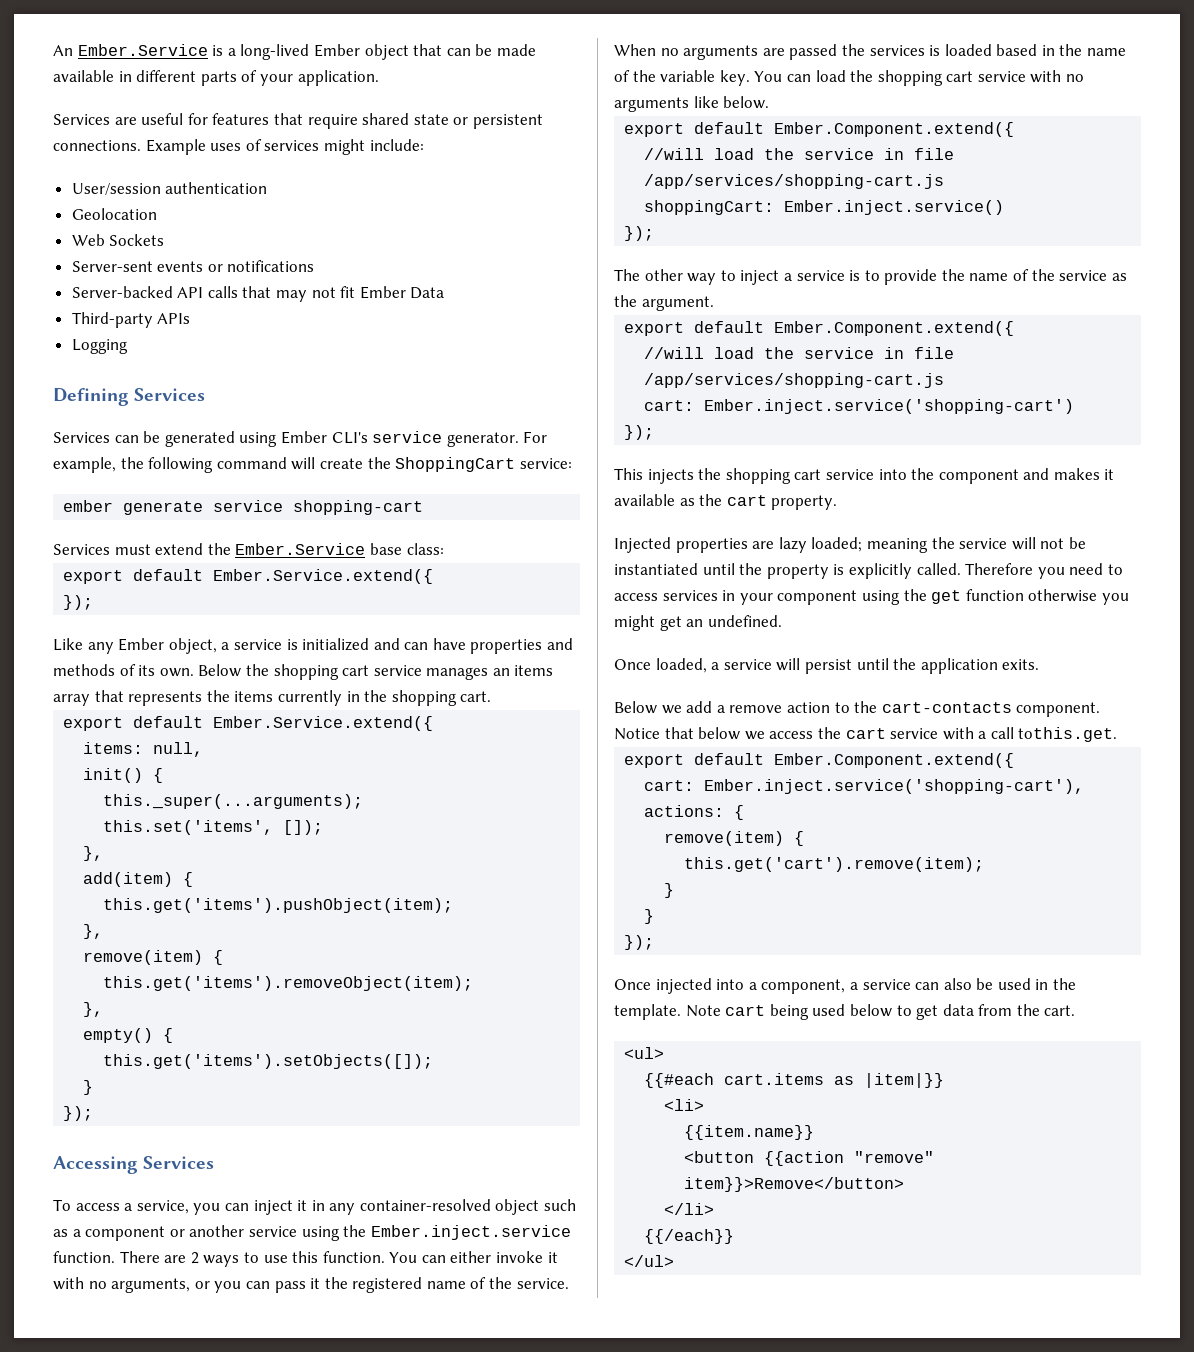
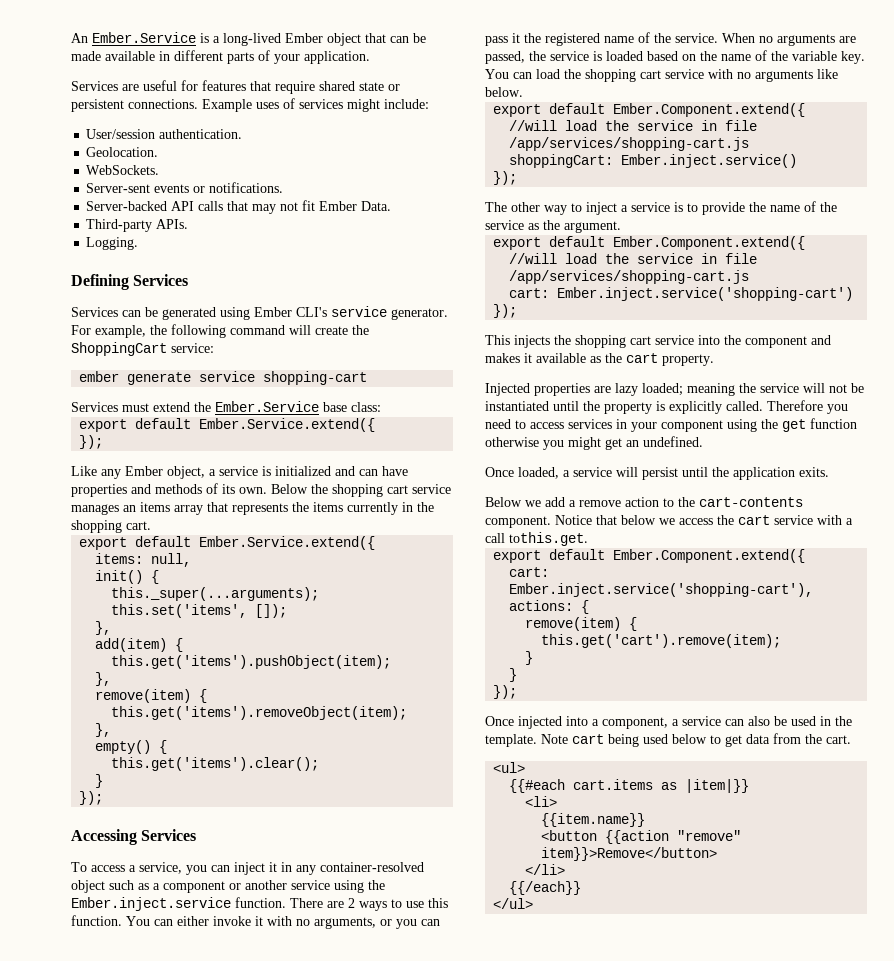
- User/session authentication
- Geolocation
- Web Sockets
+ User/session authentication.
+ Geolocation.
+ WebSockets.
- Server-sent events or notifications
+ Server-sent events or notifications.
- Server-backed API calls that may not fit Ember Data
+ Server-backed API calls that may not fit Ember Data.
- Third-party APIs
- Logging
+ Third-party APIs.
+ Logging.
- this.get('items').setObjects([]);
+ this.get('items').clear();
- When no arguments are passed the services is loaded based in the name of the variable key.
+ When no arguments are passed, the service is loaded based on the name of the variable key.
- Below we add a remove action to the cart-contacts component.
+ Below we add a remove action to the cart-contents component.

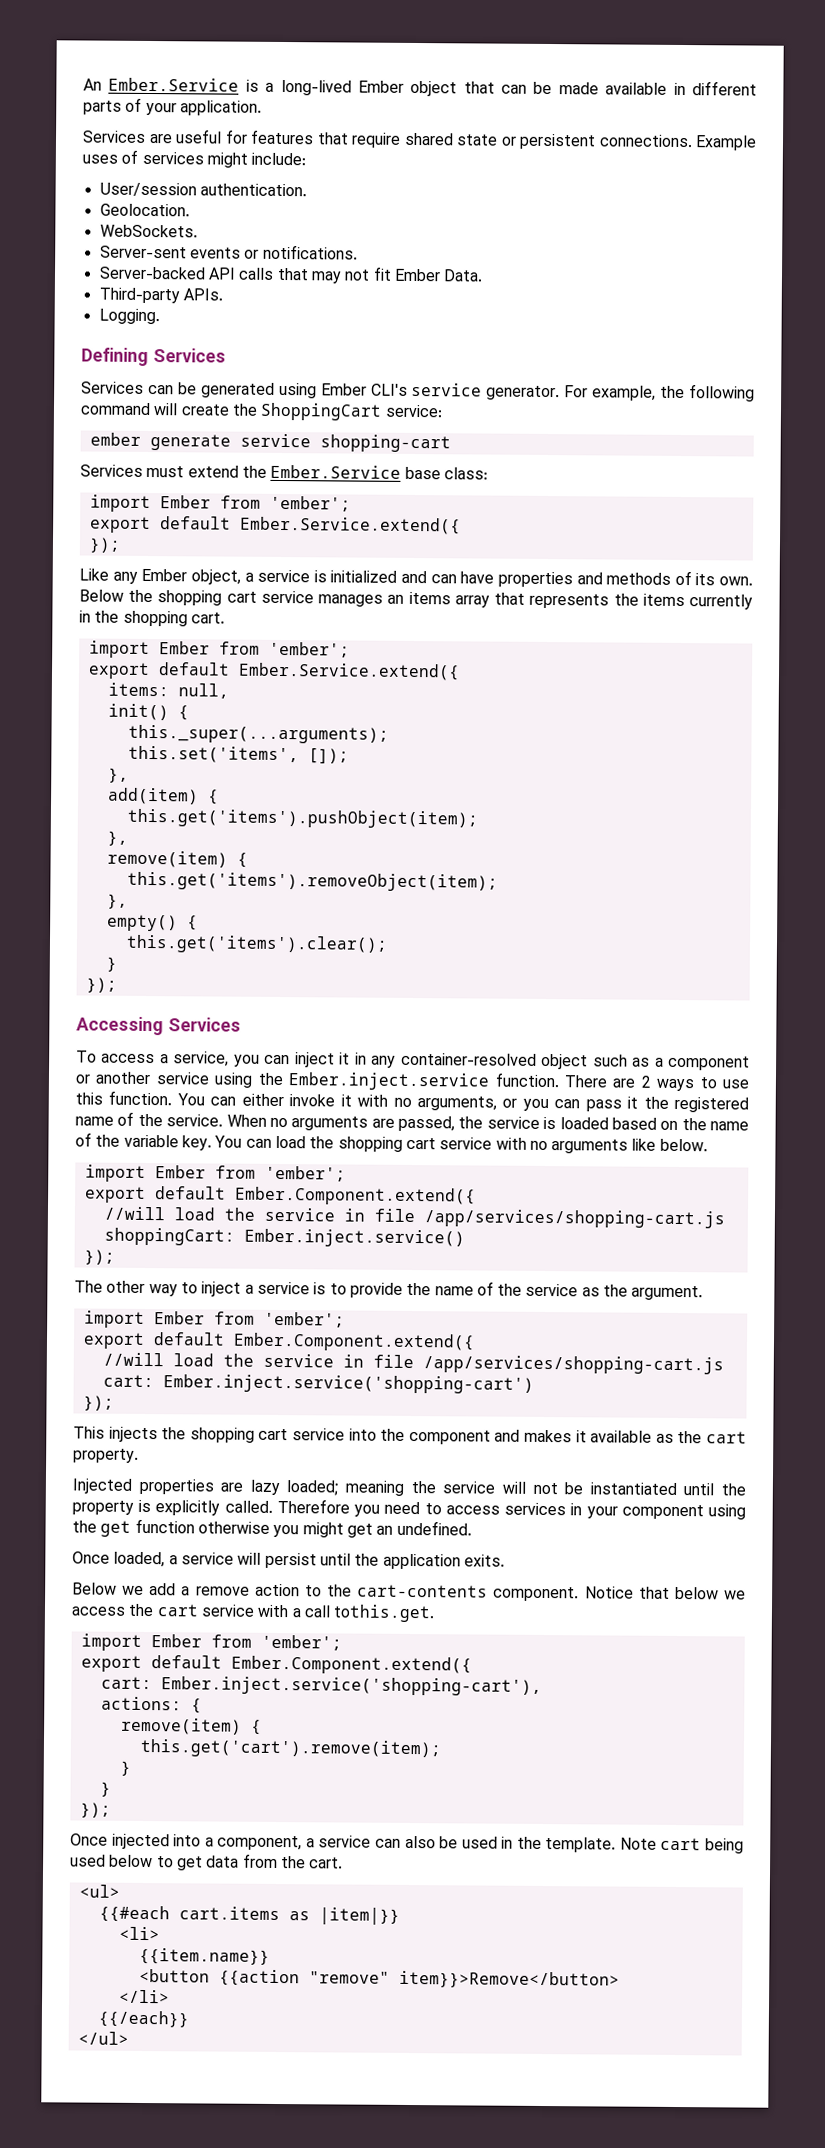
  Services must extend the Ember.Service base class:
+ import Ember from 'ember';
  Below the shopping cart service manages an items array that represents the items currently in the shopping cart.
+ import Ember from 'ember';
  You can load the shopping cart service with no arguments like below.
+ import Ember from 'ember';
  The other way to inject a service is to provide the name of the service as the argument.
+ import Ember from 'ember';
  Notice that below we access the cart service with a call tothis.get.
+ import Ember from 'ember';

